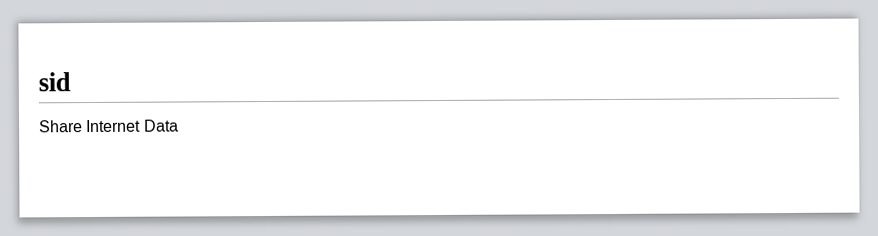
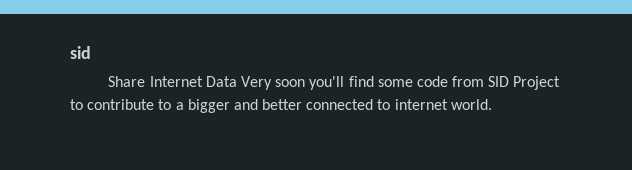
- Share Internet Data
+ Share Internet Data Very soon you'll find some code from SID Project to contribute to a bigger and better connected to internet world.

